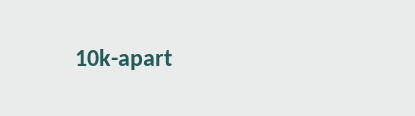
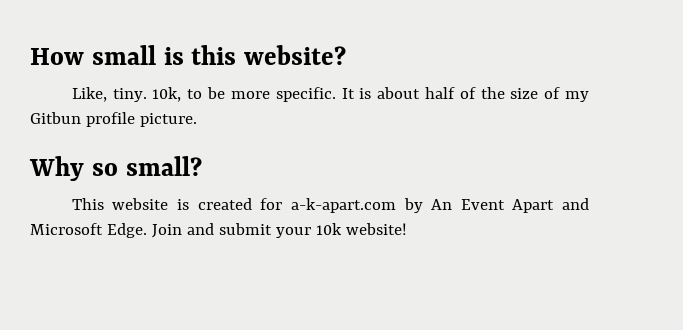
- 10k-apart
+ How small is this website?
+ Like, tiny. 10k, to be more specific. It is about half of the size of my Gitbun profile picture.
+ Why so small?
+ This website is created for a-k-apart.com by An Event Apart and Microsoft Edge. Join and submit your 10k website!

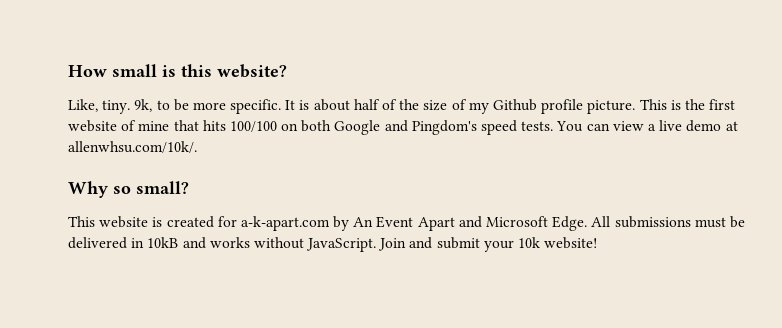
- 10k, to be more specific.
+ 9k, to be more specific.
- It is about half of the size of my Gitbun profile picture.
+ It is about half of the size of my Github profile picture. This is the first website of mine that hits 100/100 on both Google and Pingdom's speed tests. You can view a live demo at allenwhsu.com/10k/.
+ All submissions must be delivered in 10kB and works without JavaScript.

